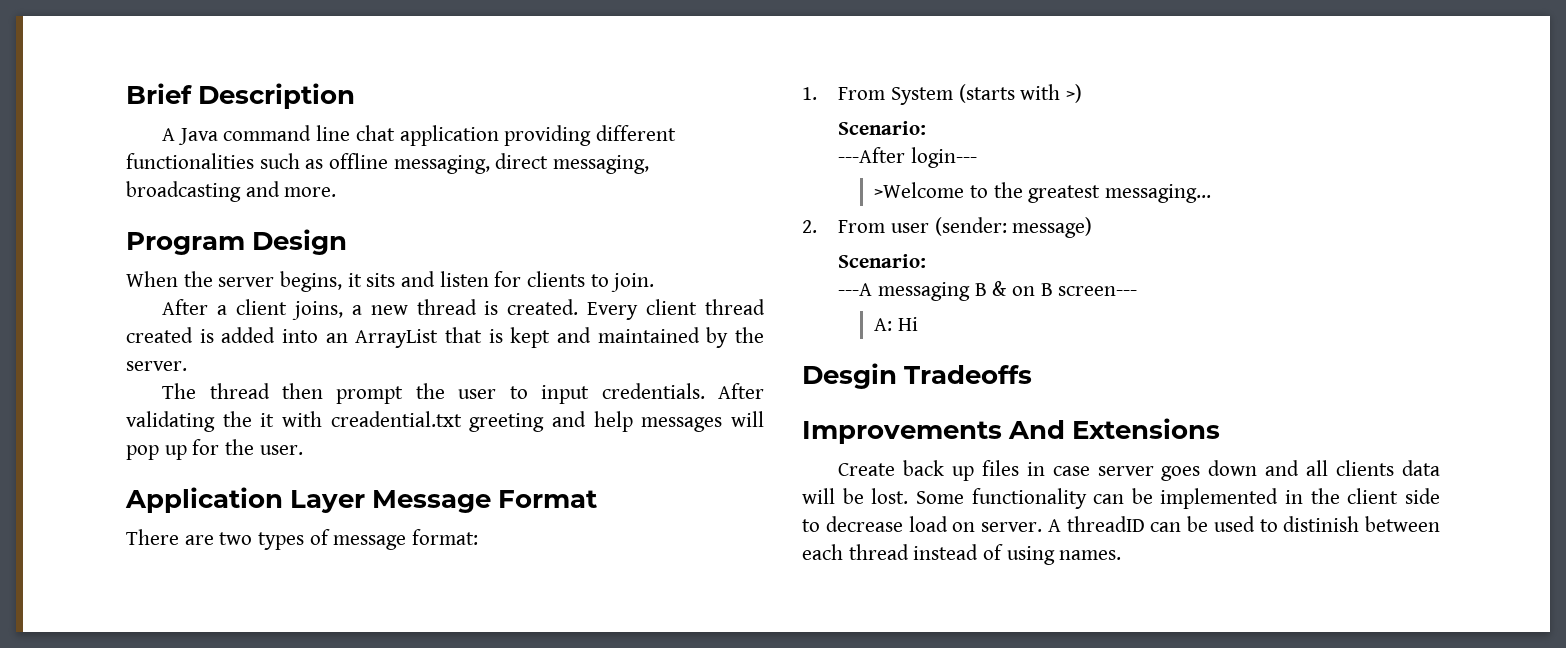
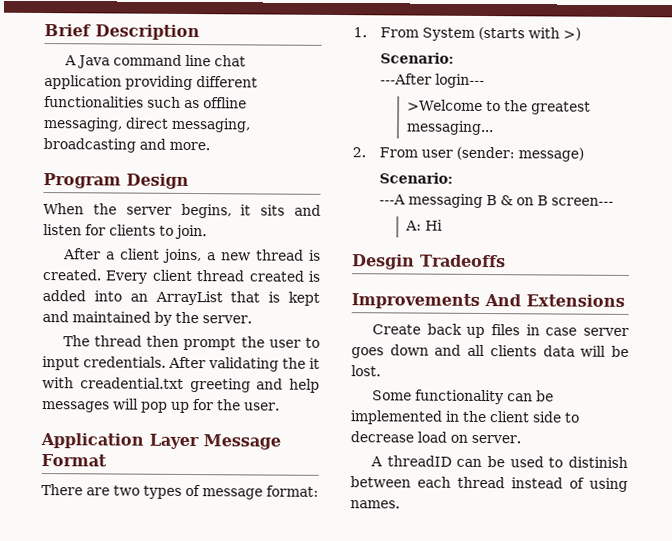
- Create back up files in case server goes down and all clients data will be lost. Some functionality can be implemented in the client side to decrease load on server. A threadID can be used to distinish between each thread instead of using names.
+ Create back up files in case server goes down and all clients data will be lost.
+ Some functionality can be implemented in the client side to decrease load on server.
+ A threadID can be used to distinish between each thread instead of using names.

